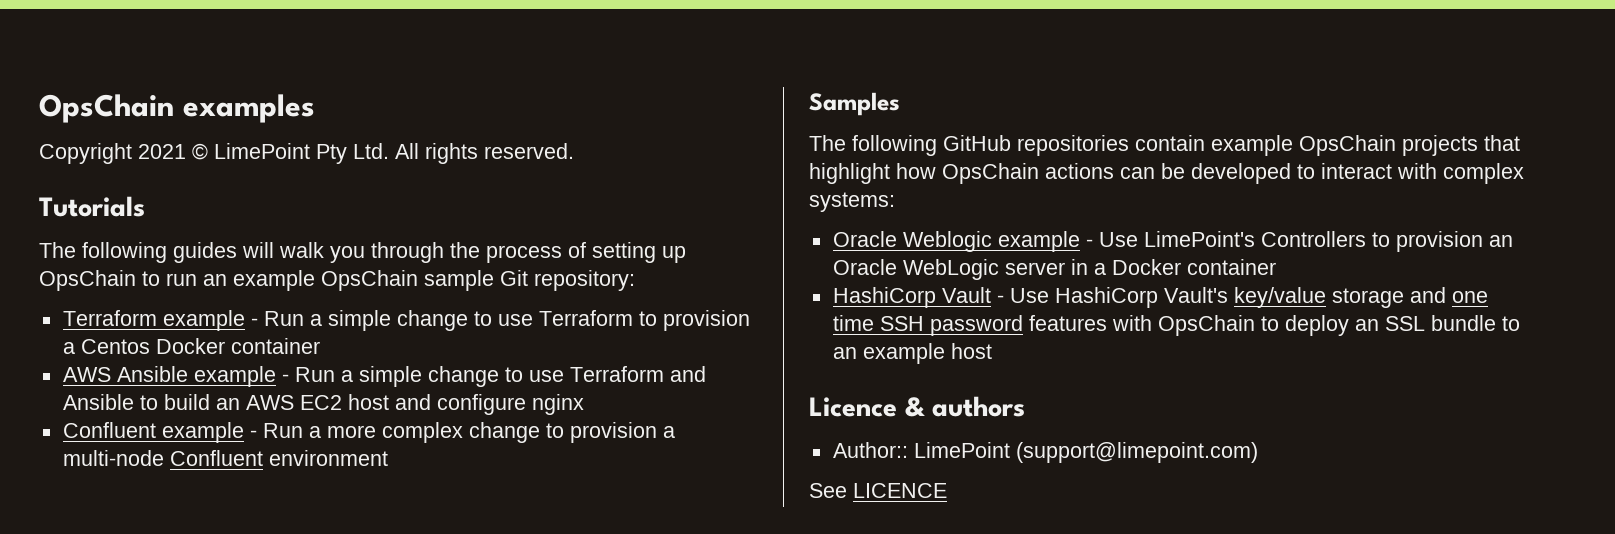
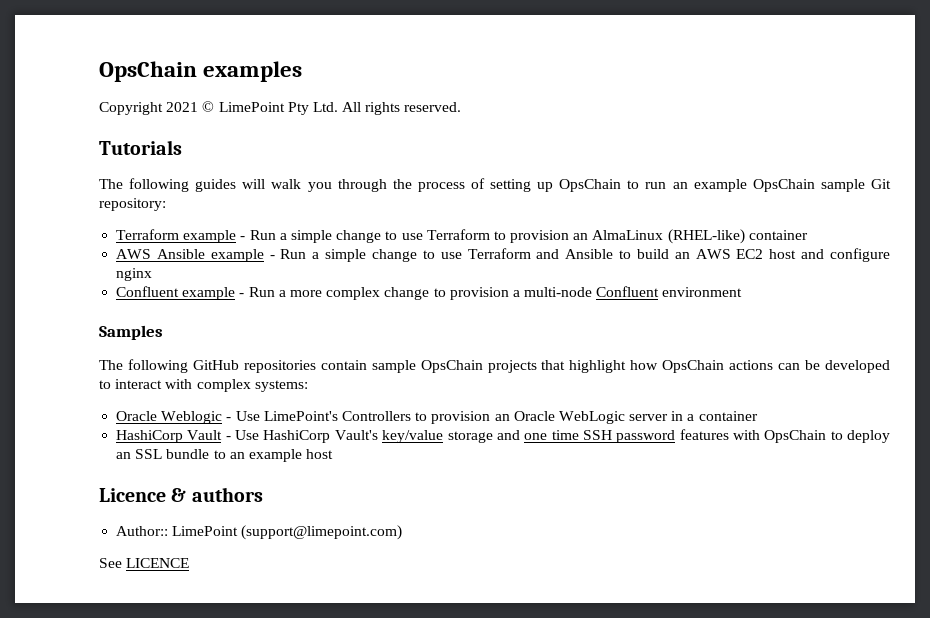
- Terraform example - Run a simple change to use Terraform to provision a Centos Docker container
+ Terraform example - Run a simple change to use Terraform to provision an AlmaLinux (RHEL-like) container
- The following GitHub repositories contain example OpsChain projects that highlight how OpsChain actions can be developed to interact with complex systems:
+ The following GitHub repositories contain sample OpsChain projects that highlight how OpsChain actions can be developed to interact with complex systems:
- Oracle Weblogic example - Use LimePoint's Controllers to provision an Oracle WebLogic server in a Docker container
+ Oracle Weblogic - Use LimePoint's Controllers to provision an Oracle WebLogic server in a container

